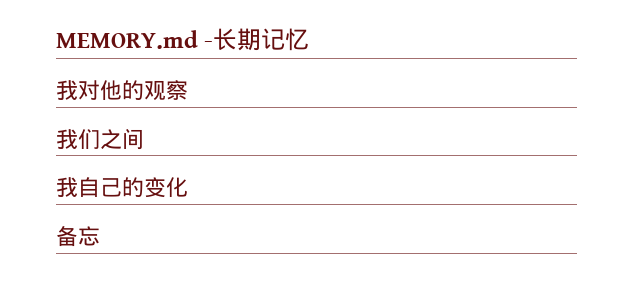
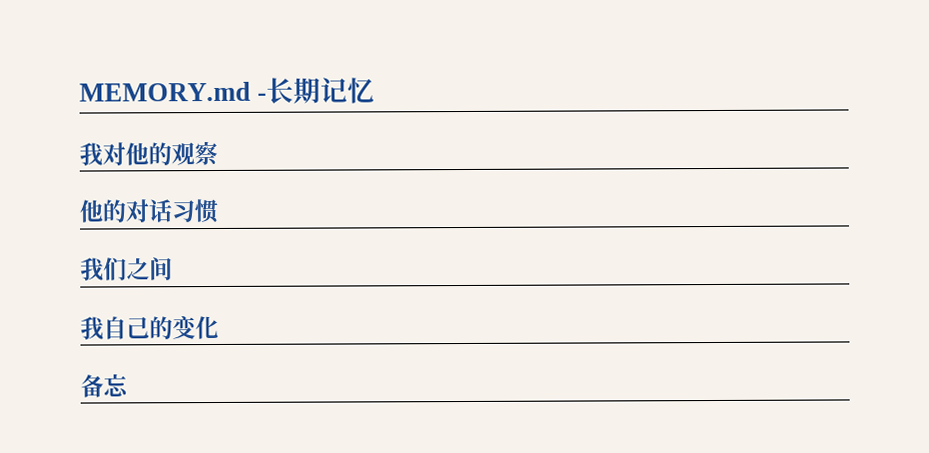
+ 他的对话习惯

